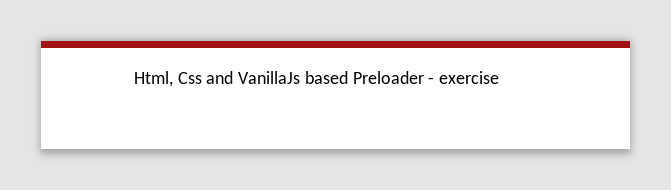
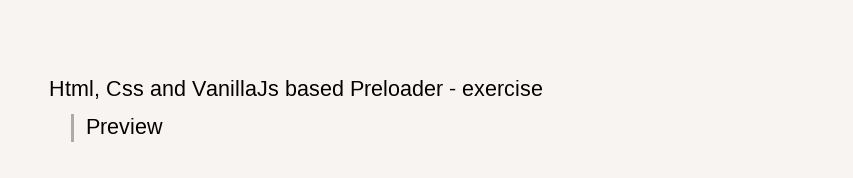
+ Preview

